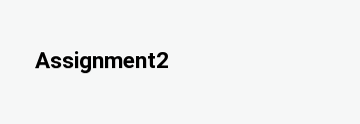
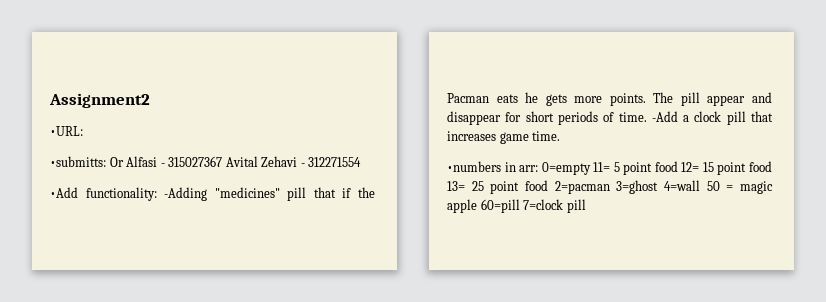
+ •URL:
+ •submitts: Or Alfasi - 315027367 Avital Zehavi - 312271554
+ •Add functionality: -Adding "medicines" pill that if the Pacman eats he gets more points. The pill appear and disappear for short periods of time. -Add a clock pill that increases game time.
+ •numbers in arr: 0=empty 11= 5 point food 12= 15 point food 13= 25 point food 2=pacman 3=ghost 4=wall 50 = magic apple 60=pill 7=clock pill

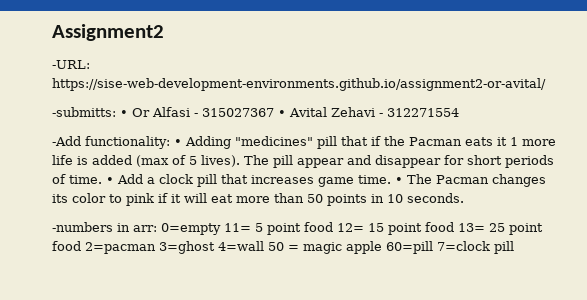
- •URL:
- •submitts: Or Alfasi - 315027367 Avital Zehavi - 312271554
+ -URL: https://sise-web-development-environments.github.io/assignment2-or-avital/
+ -submitts: • Or Alfasi - 315027367 • Avital Zehavi - 312271554
- •Add functionality: -Adding "medicines" pill that if the Pacman eats he gets more points.
+ -Add functionality: • Adding "medicines" pill that if the Pacman eats it 1 more life is added (max of 5 lives).
- -Add a clock pill that increases game time.
- •numbers in arr: 0=empty 11= 5 point food 12= 15 point food 13= 25 point food 2=pacman 3=ghost 4=wall 50 = magic apple 60=pill 7=clock pill
+ • Add a clock pill that increases game time. • The Pacman changes its color to pink if it will eat more than 50 points in 10 seconds.
+ -numbers in arr: 0=empty 11= 5 point food 12= 15 point food 13= 25 point food 2=pacman 3=ghost 4=wall 50 = magic apple 60=pill 7=clock pill

